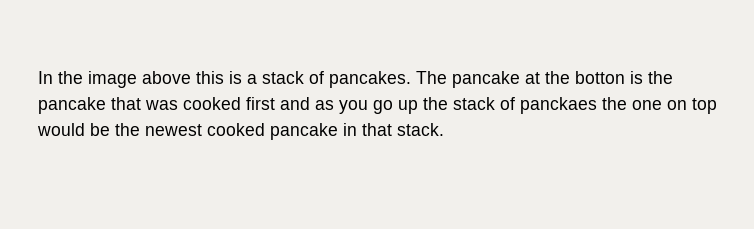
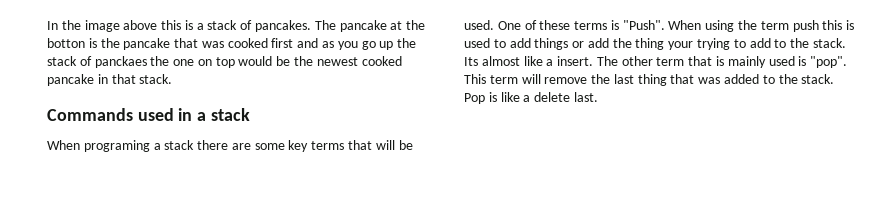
+ Commands used in a stack
+ When programing a stack there are some key terms that will be used. One of these terms is "Push". When using the term push this is used to add things or add the thing your trying to add to the stack. Its almost like a insert. The other term that is mainly used is "pop". This term will remove the last thing that was added to the stack. Pop is like a delete last.

